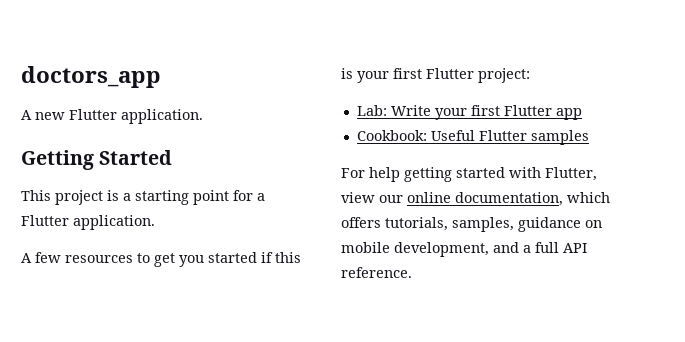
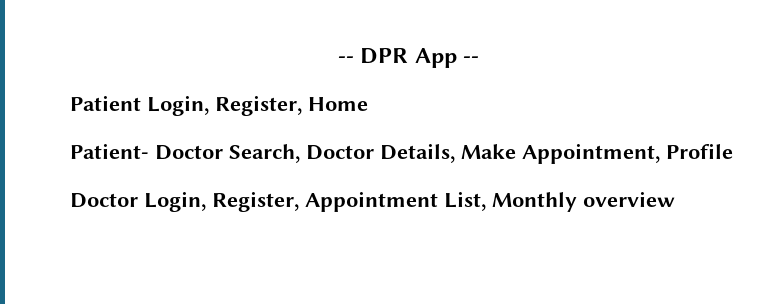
- doctors_app
- A new Flutter application.
- Getting Started
- This project is a starting point for a Flutter application.
- A few resources to get you started if this is your first Flutter project:
- Lab: Write your first Flutter app
- Cookbook: Useful Flutter samples
- For help getting started with Flutter, view our online documentation, which offers tutorials, samples, guidance on mobile development, and a full API reference.
+ -- DPR App --
+ Patient Login, Register, Home
+ Patient- Doctor Search, Doctor Details, Make Appointment, Profile
+ Doctor Login, Register, Appointment List, Monthly overview

